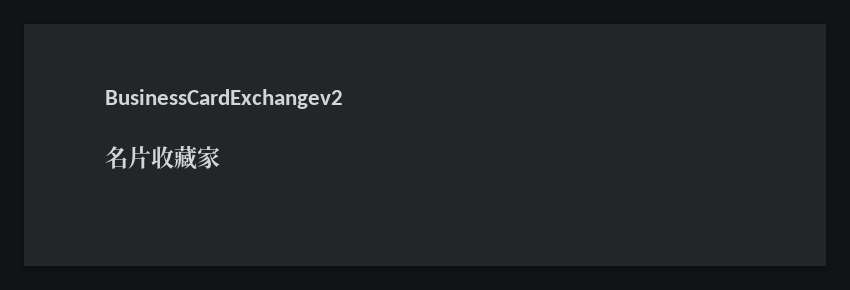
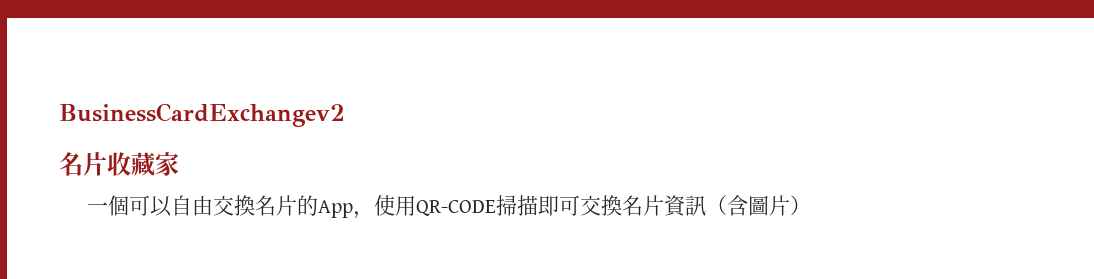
+ 一個可以自由交換名片的App，使用QR-CODE掃描即可交換名片資訊（含圖片）

